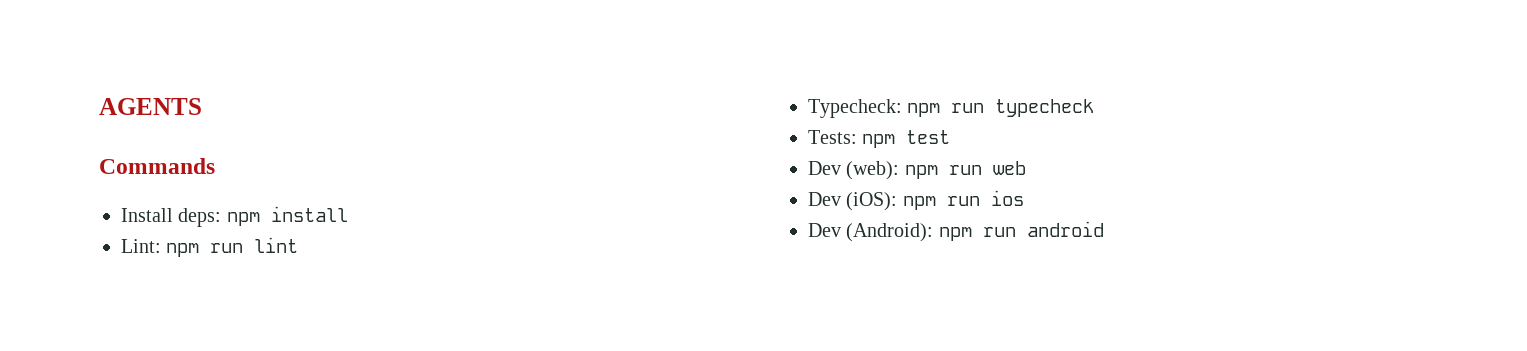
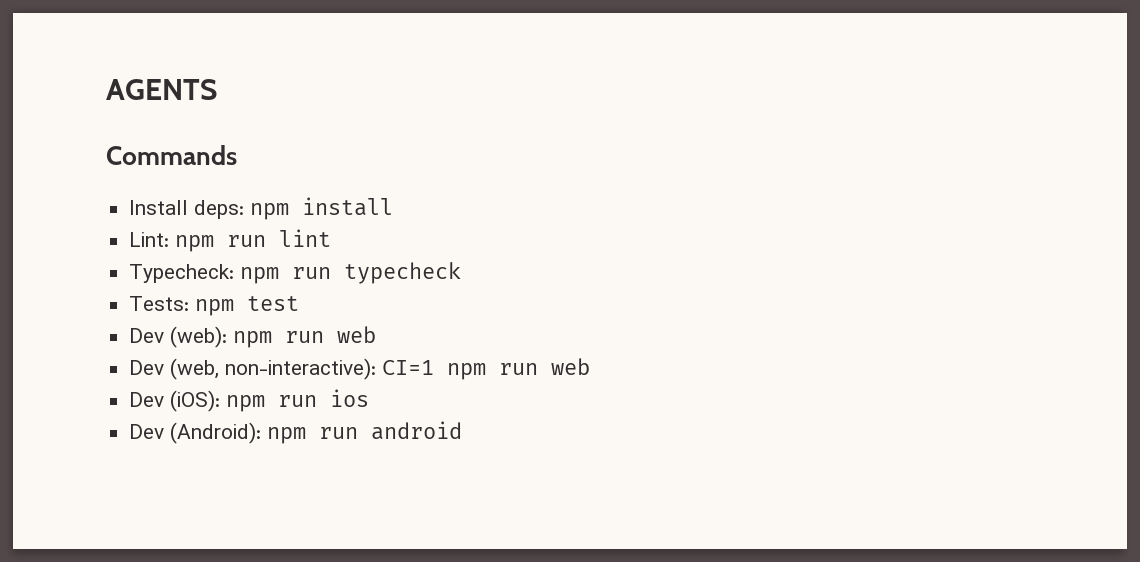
+ Dev (web, non-interactive): CI=1 npm run web

